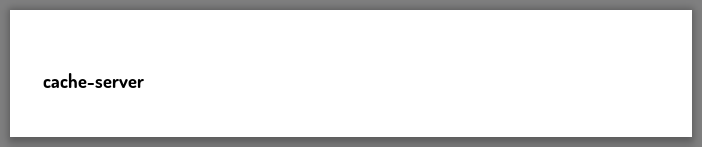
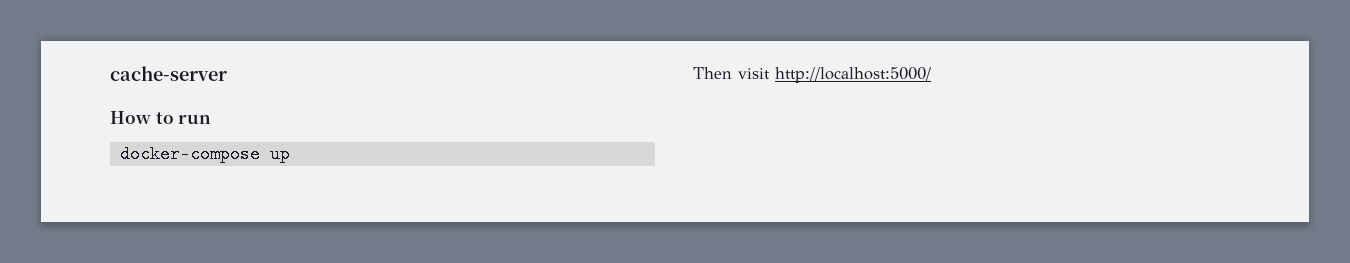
+ How to run
+ docker-compose up
+ Then visit http://localhost:5000/

